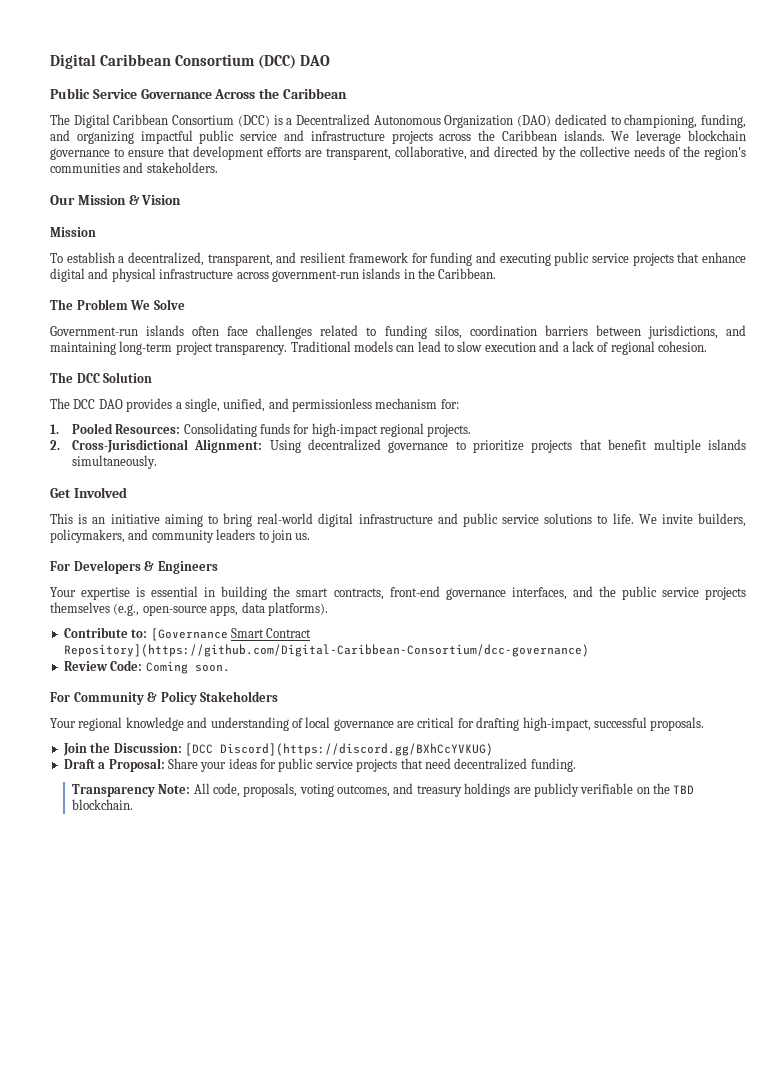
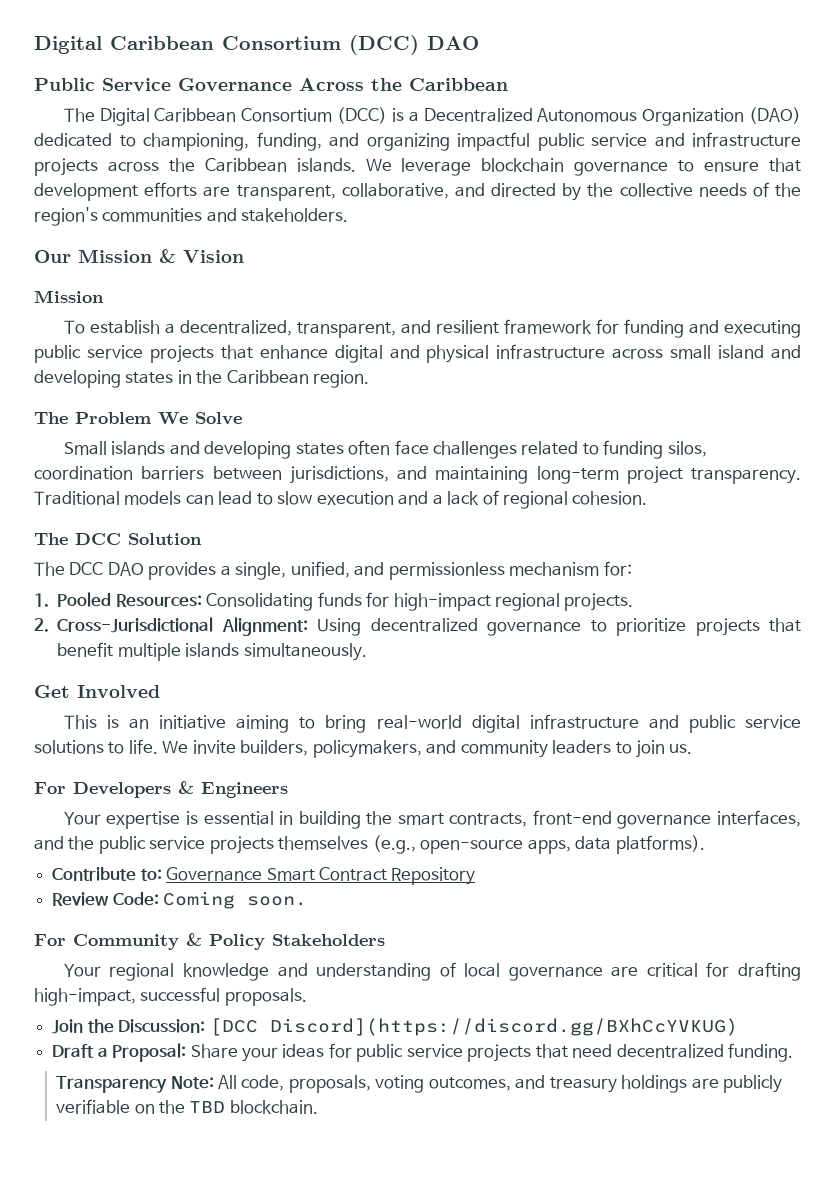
- To establish a decentralized, transparent, and resilient framework for funding and executing public service projects that enhance digital and physical infrastructure across government-run islands in the Caribbean.
+ To establish a decentralized, transparent, and resilient framework for funding and executing public service projects that enhance digital and physical infrastructure across small island and developing states in the Caribbean region.
- Government-run islands often face challenges related to funding silos, coordination barriers between jurisdictions, and maintaining long-term project transparency.
+ Small islands and developing states often face challenges related to funding silos, coordination barriers between jurisdictions, and maintaining long-term project transparency.
- Contribute to: [Governance Smart Contract Repository](https://github.com/Digital-Caribbean-Consortium/dcc-governance)
+ Contribute to: Governance Smart Contract Repository

